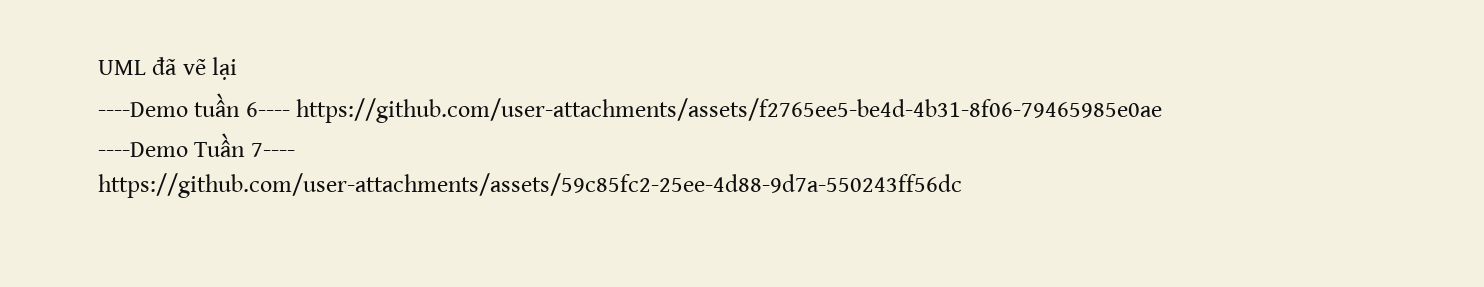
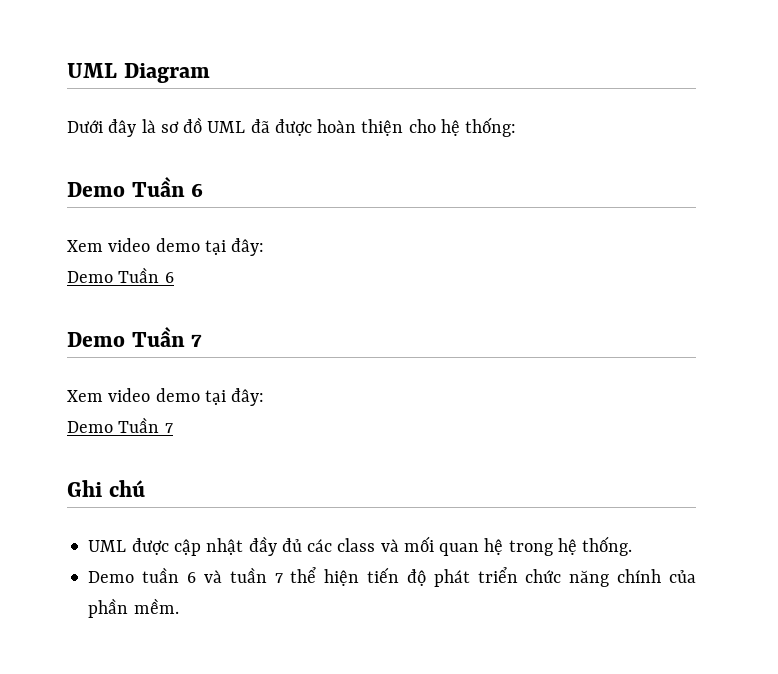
- UML đã vẽ lại
- ----Demo tuần 6---- https://github.com/user-attachments/assets/f2765ee5-be4d-4b31-8f06-79465985e0ae
- ----Demo Tuần 7----
- https://github.com/user-attachments/assets/59c85fc2-25ee-4d88-9d7a-550243ff56dc
+ UML Diagram
+ Dưới đây là sơ đồ UML đã được hoàn thiện cho hệ thống:
+ Demo Tuần 6
+ Xem video demo tại đây:
+ Demo Tuần 6
+ Demo Tuần 7
+ Xem video demo tại đây:
+ Demo Tuần 7
+ Ghi chú
+ UML được cập nhật đầy đủ các class và mối quan hệ trong hệ thống.
+ Demo tuần 6 và tuần 7 thể hiện tiến độ phát triển chức năng chính của phần mềm.

